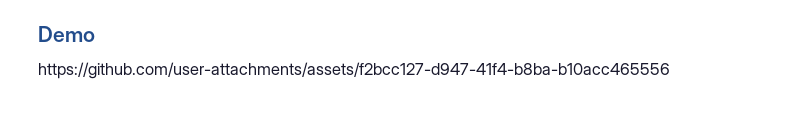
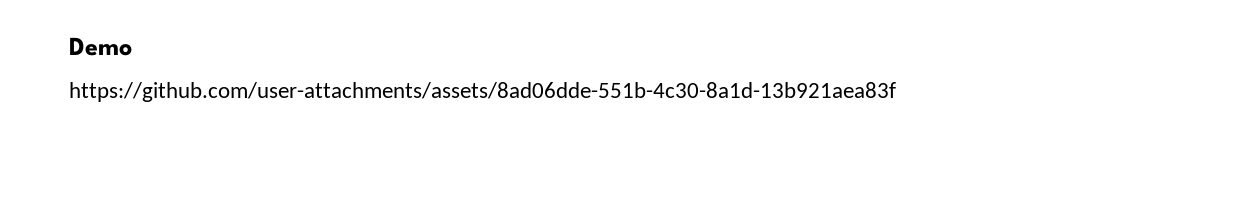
- https://github.com/user-attachments/assets/f2bcc127-d947-41f4-b8ba-b10acc465556
+ https://github.com/user-attachments/assets/8ad06dde-551b-4c30-8a1d-13b921aea83f

